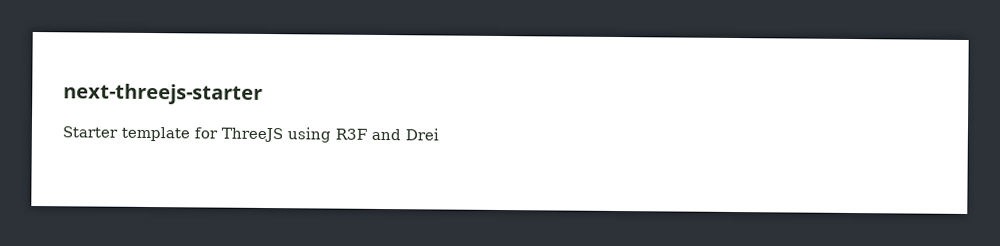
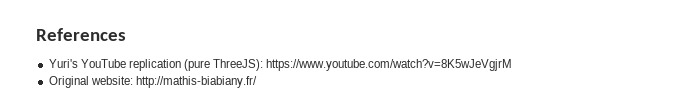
- next-threejs-starter
- Starter template for ThreeJS using R3F and Drei
+ References
+ Yuri's YouTube replication (pure ThreeJS): https://www.youtube.com/watch?v=8K5wJeVgjrM
+ Original website: http://mathis-biabiany.fr/

